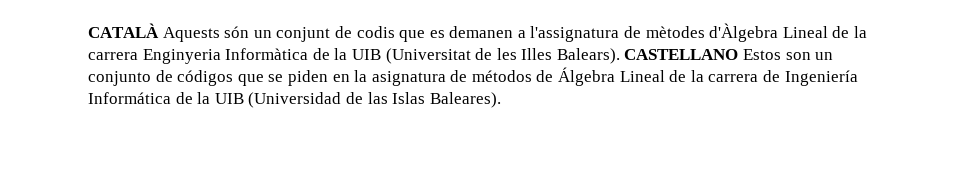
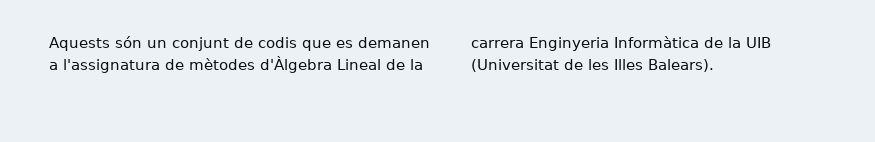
- CATALÀ Aquests són un conjunt de codis que es demanen a l'assignatura de mètodes d'Àlgebra Lineal de la carrera Enginyeria Informàtica de la UIB (Universitat de les Illes Balears). CASTELLANO Estos son un conjunto de códigos que se piden en la asignatura de métodos de Álgebra Lineal de la carrera de Ingeniería Informática de la UIB (Universidad de las Islas Baleares).
+ Aquests són un conjunt de codis que es demanen a l'assignatura de mètodes d'Àlgebra Lineal de la carrera Enginyeria Informàtica de la UIB (Universitat de les Illes Balears).

